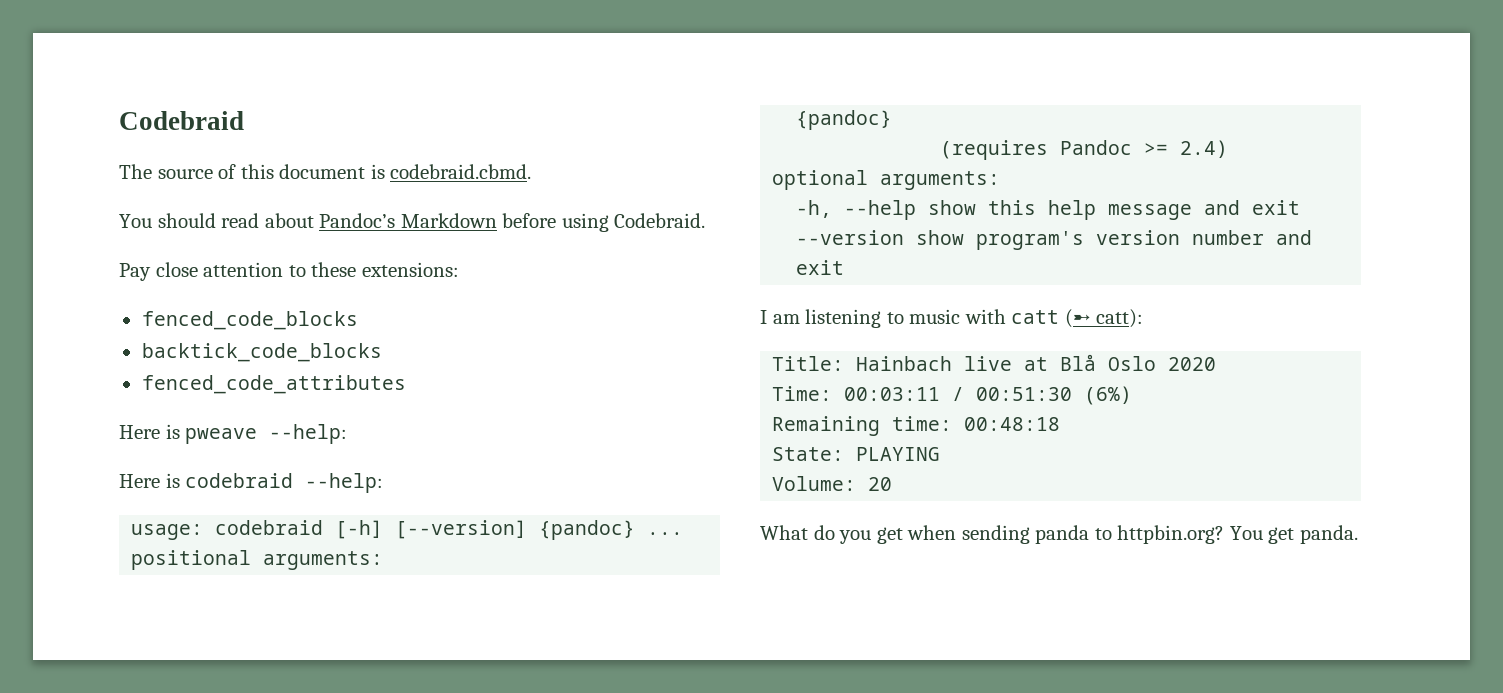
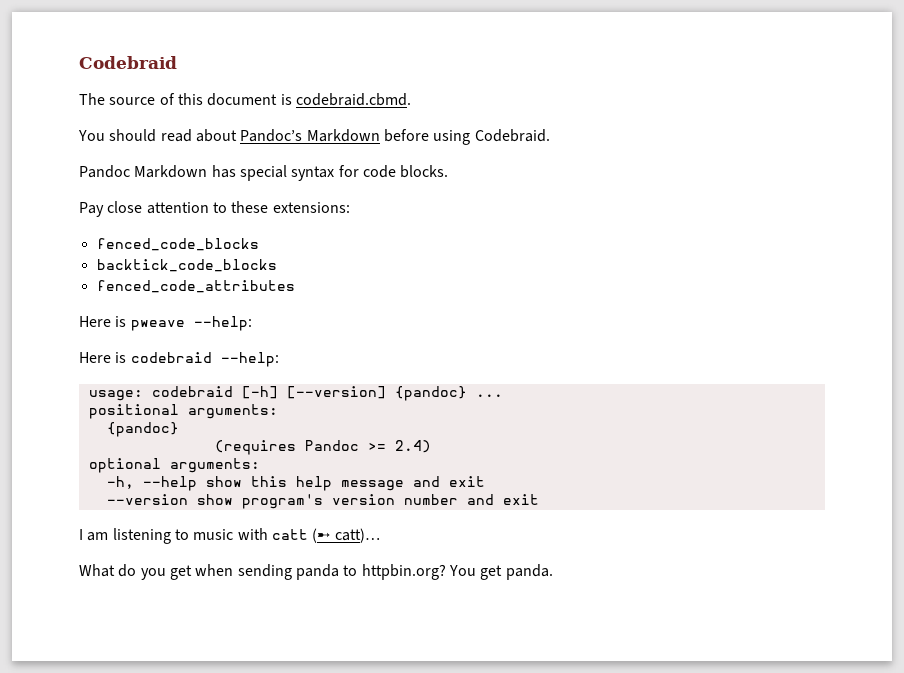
+ Pandoc Markdown has special syntax for code blocks.
- I am listening to music with catt (➸ catt):
- Title: Hainbach live at Blå Oslo 2020
- Time: 00:03:11 / 00:51:30 (6%)
- Remaining time: 00:48:18
- State: PLAYING
- Volume: 20
+ I am listening to music with catt (➸ catt)…

